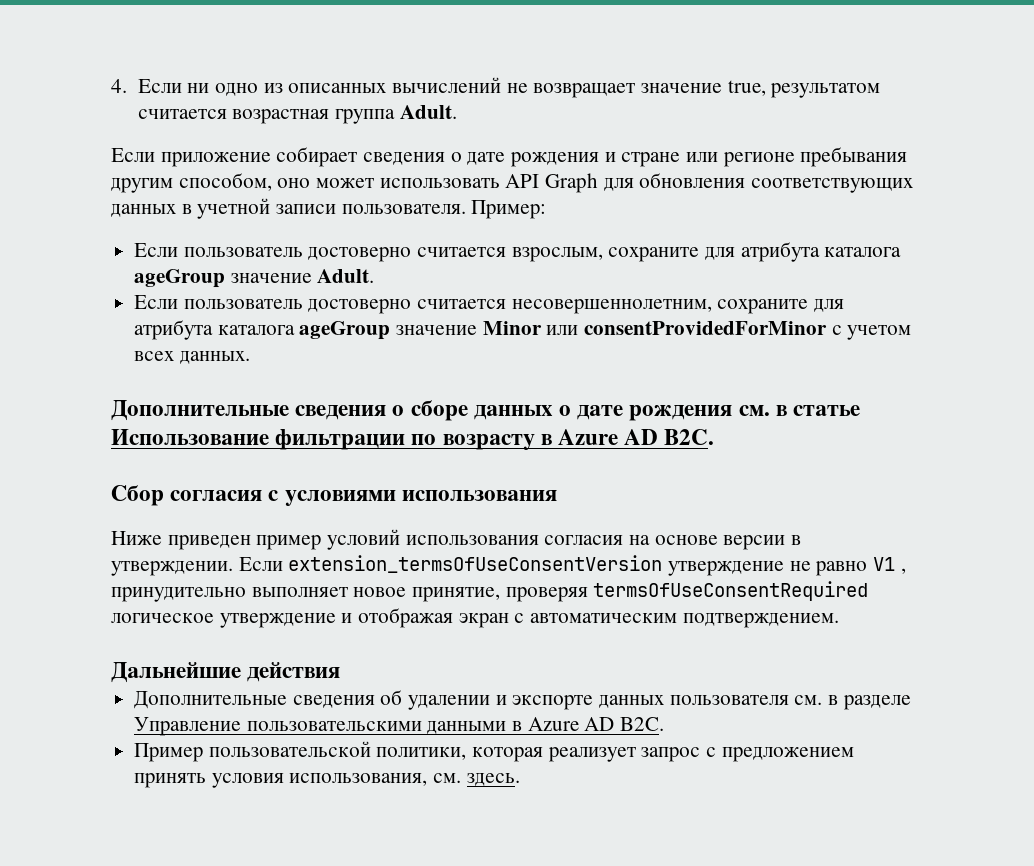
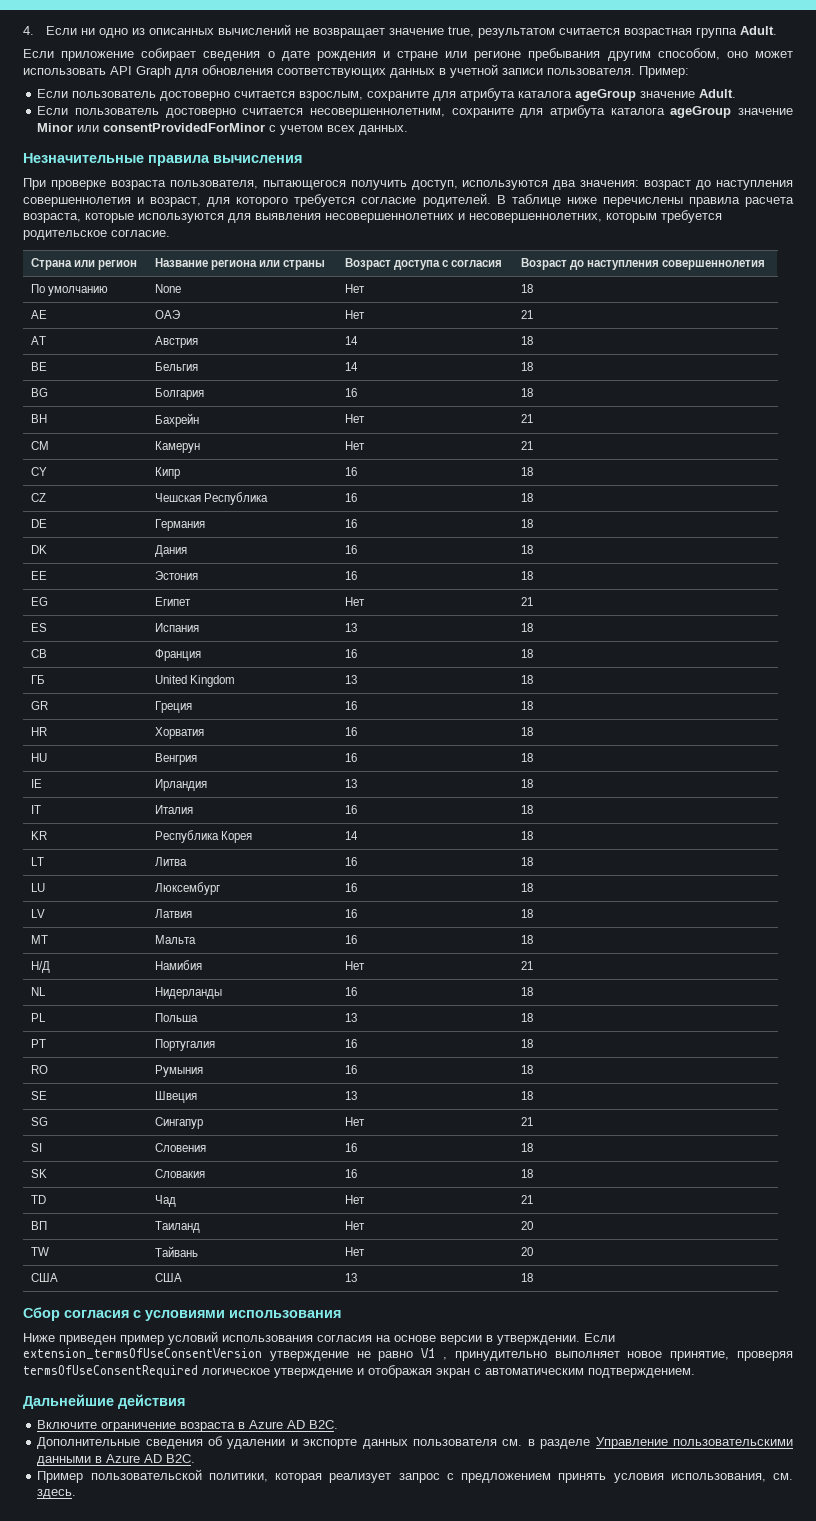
- Дополнительные сведения о сборе данных о дате рождения см. в статье Использование фильтрации по возрасту в Azure AD B2C.
+ Незначительные правила вычисления
+ При проверке возраста пользователя, пытающегося получить доступ, используются два значения: возраст до наступления совершеннолетия и возраст, для которого требуется согласие родителей. В таблице ниже перечислены правила расчета возраста, которые используются для выявления несовершеннолетних и несовершеннолетних, которым требуется родительское согласие.
+ Страна или регион | Название региона или страны | Возраст доступа с согласия | Возраст до наступления совершеннолетия
+ По умолчанию | None | Нет | 18
+ AE | ОАЭ | Нет | 21
+ AT | Австрия | 14 | 18
+ BE | Бельгия | 14 | 18
+ BG | Болгария | 16 | 18
+ BH | Бахрейн | Нет | 21
+ CM | Камерун | Нет | 21
+ CY | Кипр | 16 | 18
+ CZ | Чешская Республика | 16 | 18
+ DE | Германия | 16 | 18
+ DK | Дания | 16 | 18
+ EE | Эстония | 16 | 18
+ EG | Египет | Нет | 21
+ ES | Испания | 13 | 18
+ СВ | Франция | 16 | 18
+ ГБ | United Kingdom | 13 | 18
+ GR | Греция | 16 | 18
+ HR | Хорватия | 16 | 18
+ HU | Венгрия | 16 | 18
+ IE | Ирландия | 13 | 18
+ IT | Италия | 16 | 18
+ KR | Республика Корея | 14 | 18
+ LT | Литва | 16 | 18
+ LU | Люксембург | 16 | 18
+ LV | Латвия | 16 | 18
+ MT | Мальта | 16 | 18
+ Н/Д | Намибия | Нет | 21
+ NL | Нидерланды | 16 | 18
+ PL | Польша | 13 | 18
+ PT | Португалия | 16 | 18
+ RO | Румыния | 16 | 18
+ SE | Швеция | 13 | 18
+ SG | Сингапур | Нет | 21
+ SI | Словения | 16 | 18
+ SK | Словакия | 16 | 18
+ TD | Чад | Нет | 21
+ ВП | Таиланд | Нет | 20
+ TW | Тайвань | Нет | 20
+ США | США | 13 | 18
+ Включите ограничение возраста в Azure AD B2C.

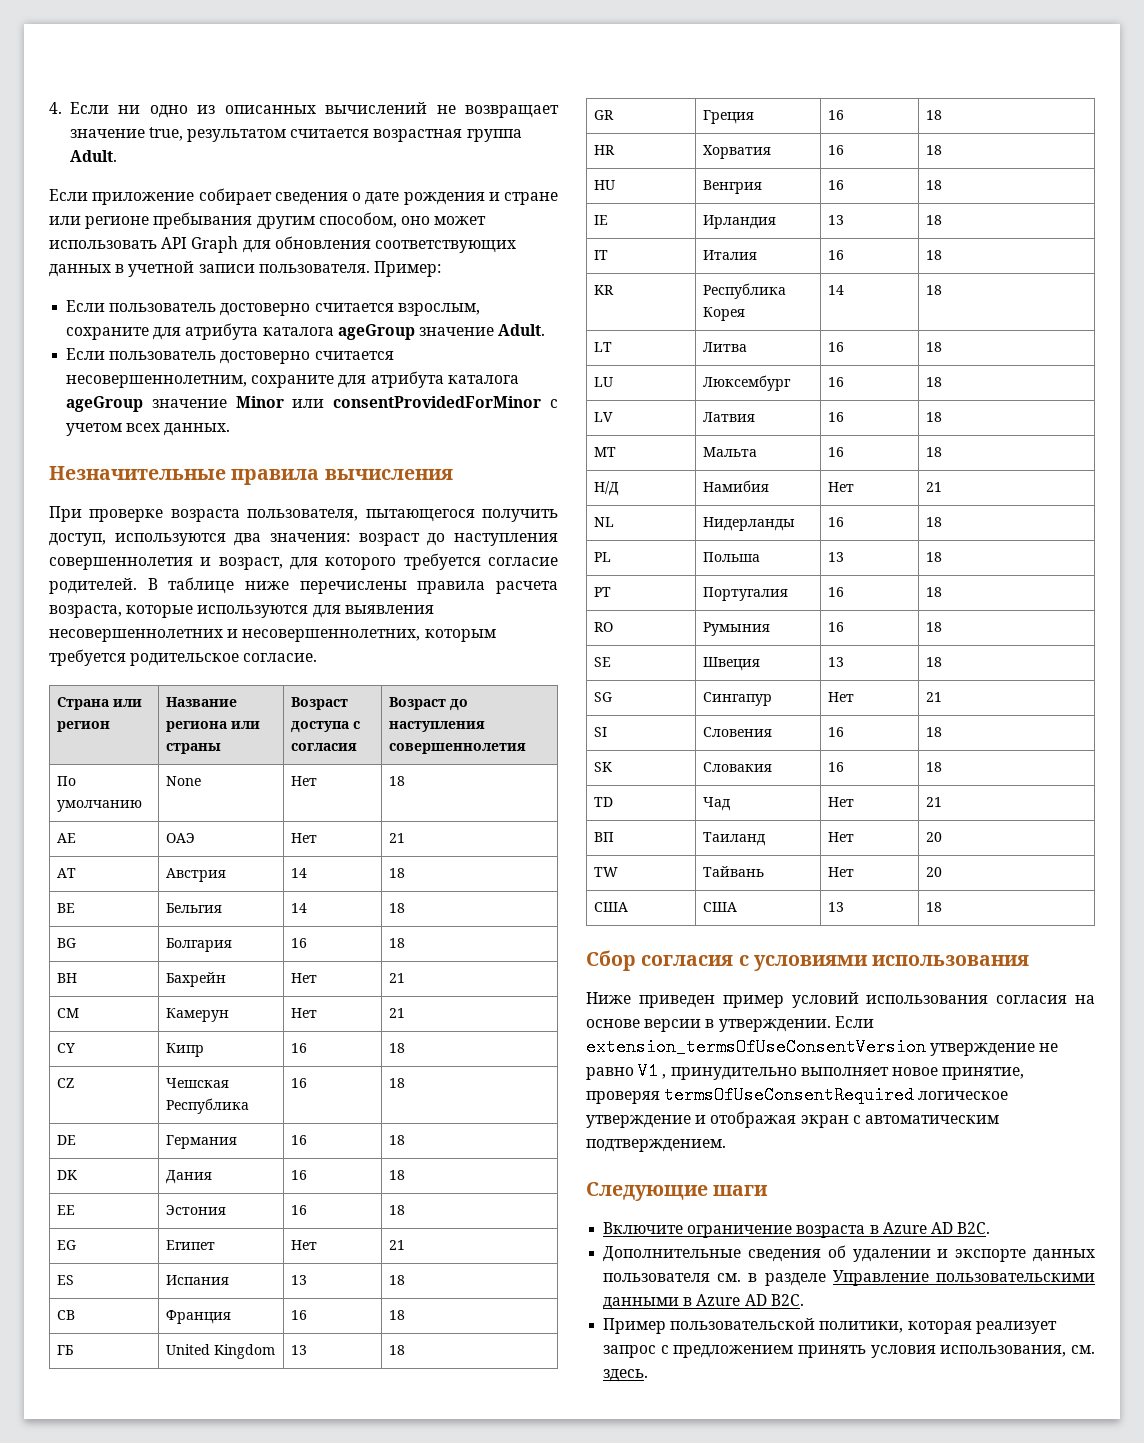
- Дальнейшие действия
+ Следующие шаги

